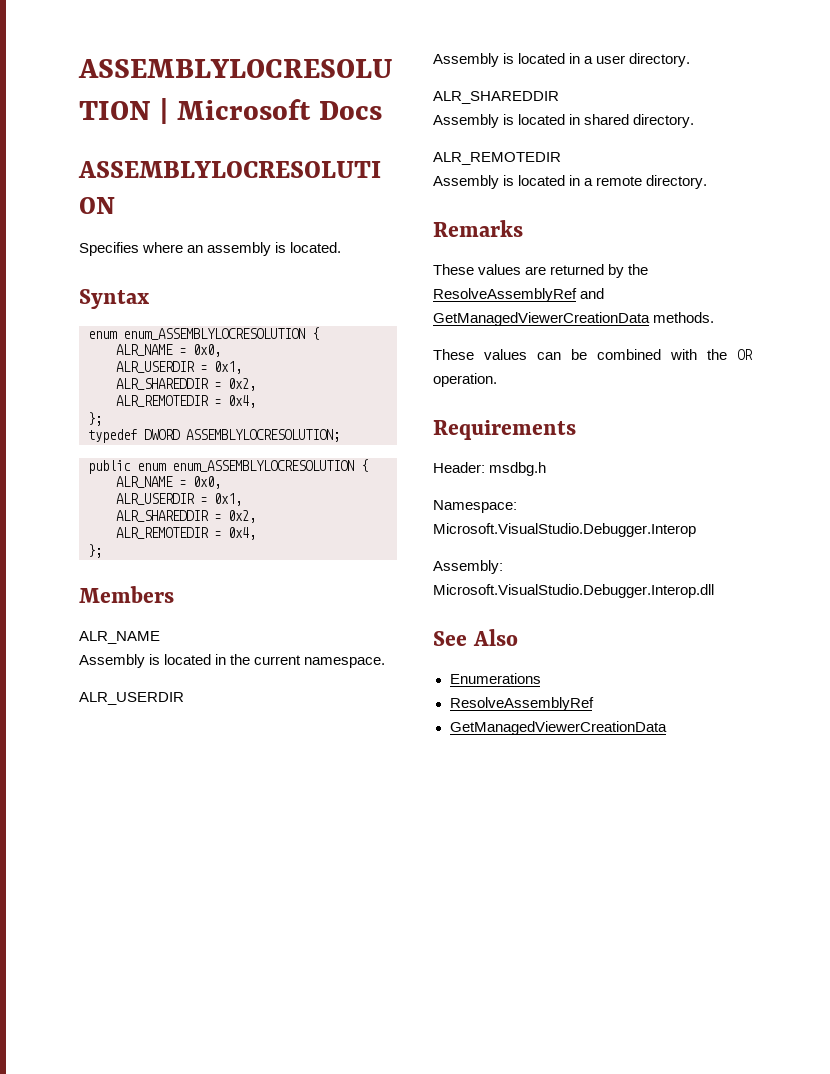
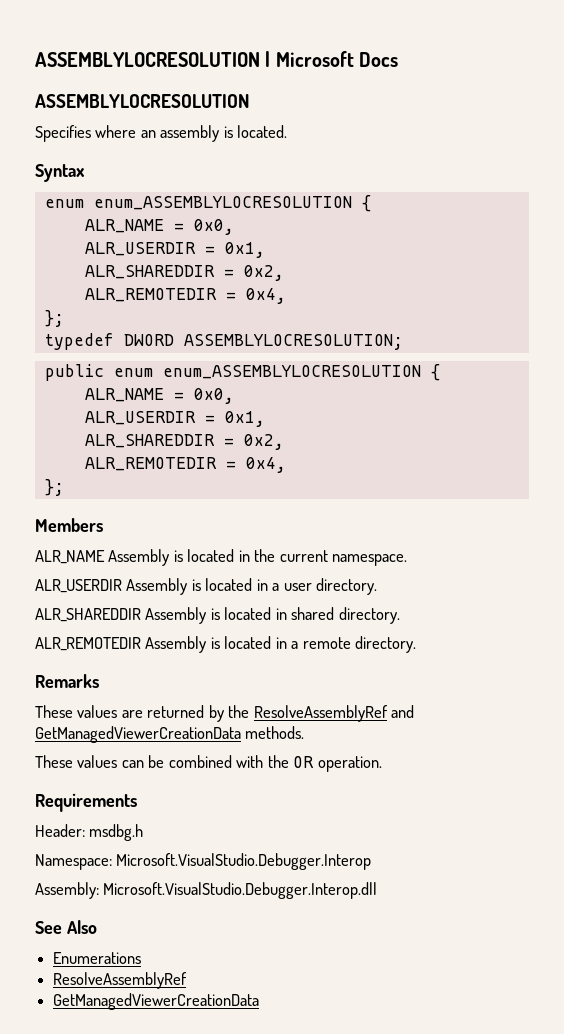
  Members
- ALR_NAME
- Assembly is located in the current namespace.
- ALR_USERDIR
- Assembly is located in a user directory.
- ALR_SHAREDDIR
- Assembly is located in shared directory.
- ALR_REMOTEDIR
- Assembly is located in a remote directory.
+ ALR_NAME Assembly is located in the current namespace.
+ ALR_USERDIR Assembly is located in a user directory.
+ ALR_SHAREDDIR Assembly is located in shared directory.
+ ALR_REMOTEDIR Assembly is located in a remote directory.

